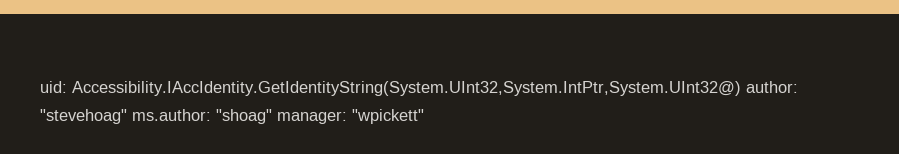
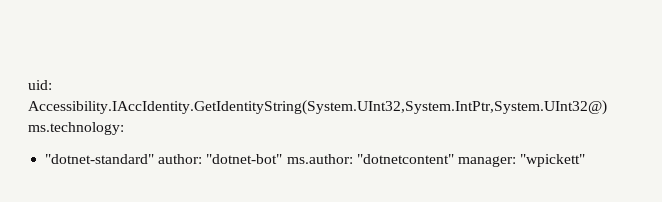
- uid: Accessibility.IAccIdentity.GetIdentityString(System.UInt32,System.IntPtr,System.UInt32@) author: "stevehoag" ms.author: "shoag" manager: "wpickett"
+ uid: Accessibility.IAccIdentity.GetIdentityString(System.UInt32,System.IntPtr,System.UInt32@) ms.technology:
+ "dotnet-standard" author: "dotnet-bot" ms.author: "dotnetcontent" manager: "wpickett"

